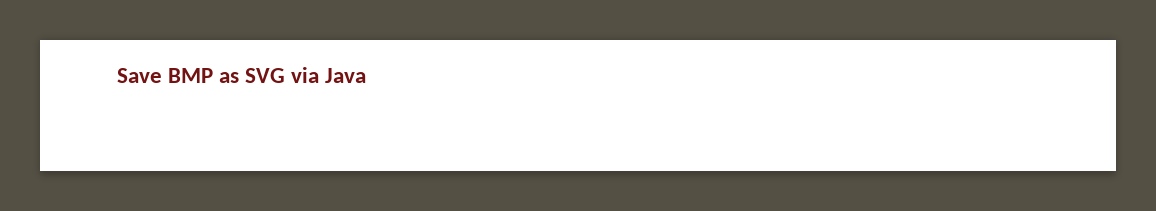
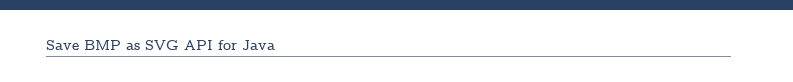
- Save BMP as SVG via Java
+ Save BMP as SVG API for Java

